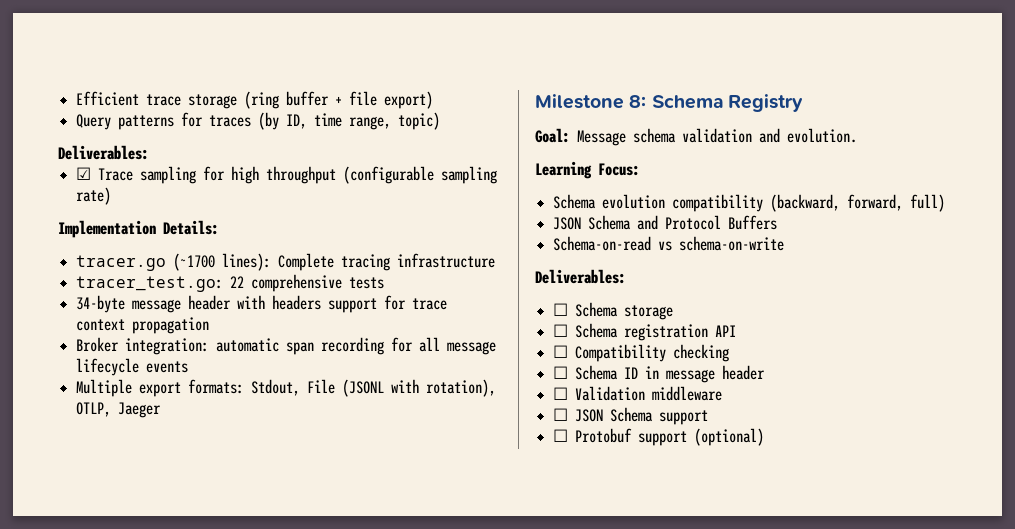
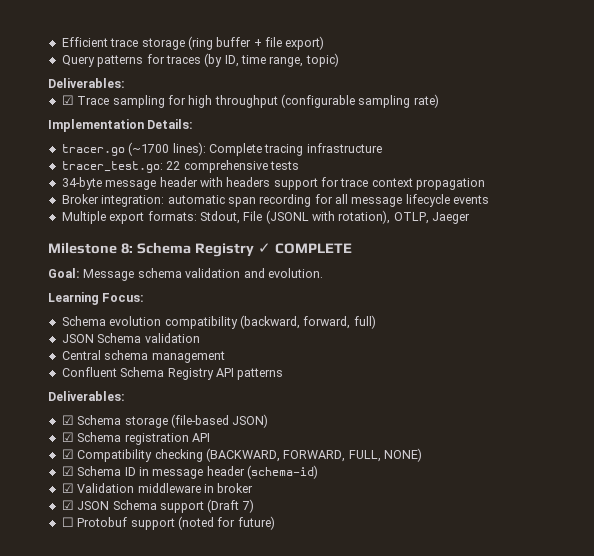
- Milestone 8: Schema Registry
+ Milestone 8: Schema Registry ✓ COMPLETE
- JSON Schema and Protocol Buffers
- Schema-on-read vs schema-on-write
+ JSON Schema validation
+ Central schema management
+ Confluent Schema Registry API patterns
  Deliverables:
- ☐ Schema storage
- ☐ Schema registration API
+ ☑ Schema storage (file-based JSON)
+ ☑ Schema registration API
- ☐ Compatibility checking
- ☐ Schema ID in message header
- ☐ Validation middleware
- ☐ JSON Schema support
+ ☑ Compatibility checking (BACKWARD, FORWARD, FULL, NONE)
+ ☑ Schema ID in message header (schema-id)
+ ☑ Validation middleware in broker
+ ☑ JSON Schema support (Draft 7)
- ☐ Protobuf support (optional)
+ ☐ Protobuf support (noted for future)

